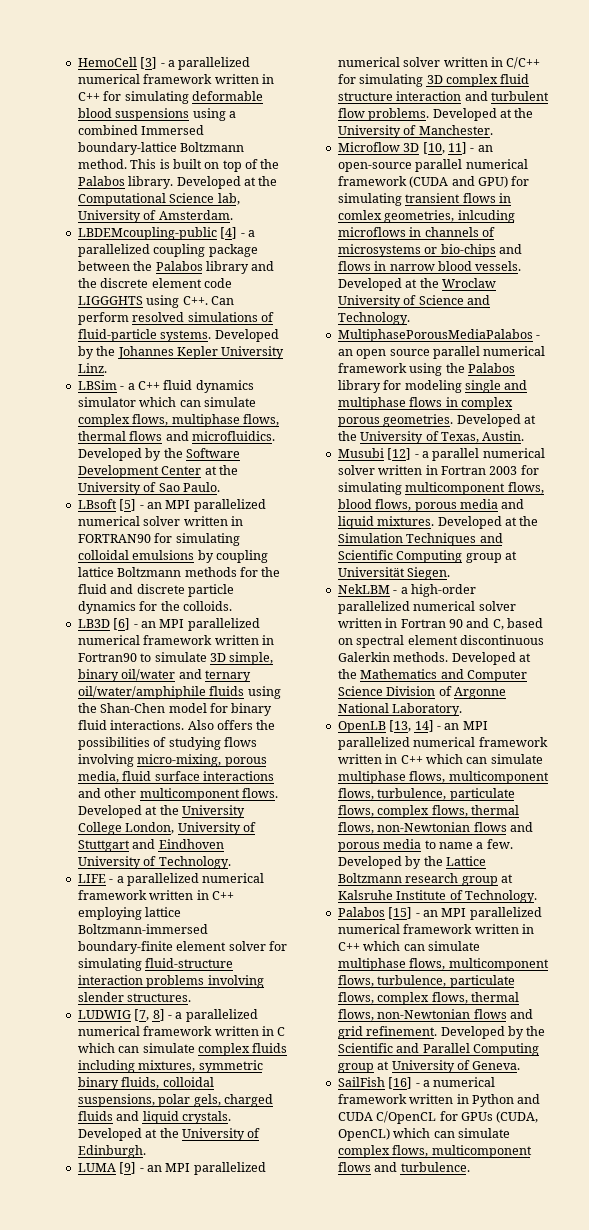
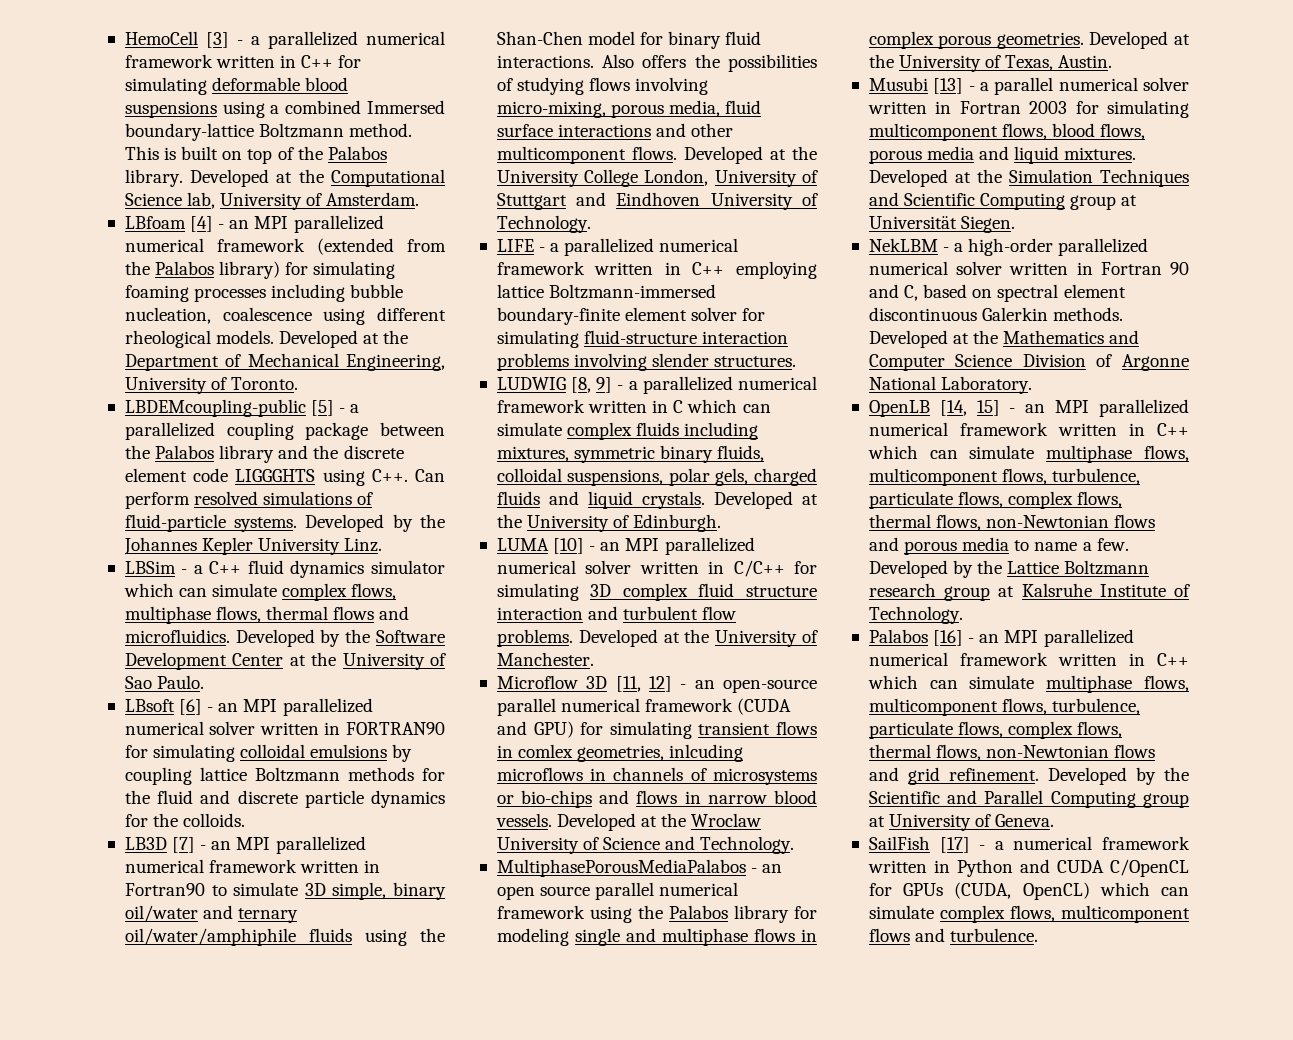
+ LBfoam [4] - an MPI parallelized numerical framework (extended from the Palabos library) for simulating foaming processes including bubble nucleation, coalescence using different rheological models. Developed at the Department of Mechanical Engineering, University of Toronto.
- LBDEMcoupling-public [4] - a parallelized coupling package between the Palabos library and the discrete element code LIGGGHTS using C++. Can perform resolved simulations of fluid-particle systems.
+ LBDEMcoupling-public [5] - a parallelized coupling package between the Palabos library and the discrete element code LIGGGHTS using C++. Can perform resolved simulations of fluid-particle systems.
- LBsoft [5] - an MPI parallelized numerical solver written in FORTRAN90 for simulating colloidal emulsions by coupling lattice Boltzmann methods for the fluid and discrete particle dynamics for the colloids.
+ LBsoft [6] - an MPI parallelized numerical solver written in FORTRAN90 for simulating colloidal emulsions by coupling lattice Boltzmann methods for the fluid and discrete particle dynamics for the colloids.
- LB3D [6] - an MPI parallelized numerical framework written in Fortran90 to simulate 3D simple, binary oil/water and ternary oil/water/amphiphile fluids using the Shan-Chen model for binary fluid interactions.
+ LB3D [7] - an MPI parallelized numerical framework written in Fortran90 to simulate 3D simple, binary oil/water and ternary oil/water/amphiphile fluids using the Shan-Chen model for binary fluid interactions.
- LUDWIG [7, 8] - a parallelized numerical framework written in C which can simulate complex fluids including mixtures, symmetric binary fluids, colloidal suspensions, polar gels, charged fluids and liquid crystals.
+ LUDWIG [8, 9] - a parallelized numerical framework written in C which can simulate complex fluids including mixtures, symmetric binary fluids, colloidal suspensions, polar gels, charged fluids and liquid crystals.
- LUMA [9] - an MPI parallelized numerical solver written in C/C++ for simulating 3D complex fluid structure interaction and turbulent flow problems.
+ LUMA [10] - an MPI parallelized numerical solver written in C/C++ for simulating 3D complex fluid structure interaction and turbulent flow problems.
- Microflow 3D [10, 11] - an open-source parallel numerical framework (CUDA and GPU) for simulating transient flows in comlex geometries, inlcuding microflows in channels of microsystems or bio-chips and flows in narrow blood vessels.
+ Microflow 3D [11, 12] - an open-source parallel numerical framework (CUDA and GPU) for simulating transient flows in comlex geometries, inlcuding microflows in channels of microsystems or bio-chips and flows in narrow blood vessels.
- Musubi [12] - a parallel numerical solver written in Fortran 2003 for simulating multicomponent flows, blood flows, porous media and liquid mixtures.
+ Musubi [13] - a parallel numerical solver written in Fortran 2003 for simulating multicomponent flows, blood flows, porous media and liquid mixtures.
- OpenLB [13, 14] - an MPI parallelized numerical framework written in C++ which can simulate multiphase flows, multicomponent flows, turbulence, particulate flows, complex flows, thermal flows, non-Newtonian flows and porous media to name a few.
+ OpenLB [14, 15] - an MPI parallelized numerical framework written in C++ which can simulate multiphase flows, multicomponent flows, turbulence, particulate flows, complex flows, thermal flows, non-Newtonian flows and porous media to name a few.
- Palabos [15] - an MPI parallelized numerical framework written in C++ which can simulate multiphase flows, multicomponent flows, turbulence, particulate flows, complex flows, thermal flows, non-Newtonian flows and grid refinement.
+ Palabos [16] - an MPI parallelized numerical framework written in C++ which can simulate multiphase flows, multicomponent flows, turbulence, particulate flows, complex flows, thermal flows, non-Newtonian flows and grid refinement.
- SailFish [16] - a numerical framework written in Python and CUDA C/OpenCL for GPUs (CUDA, OpenCL) which can simulate complex flows, multicomponent flows and turbulence.
+ SailFish [17] - a numerical framework written in Python and CUDA C/OpenCL for GPUs (CUDA, OpenCL) which can simulate complex flows, multicomponent flows and turbulence.

